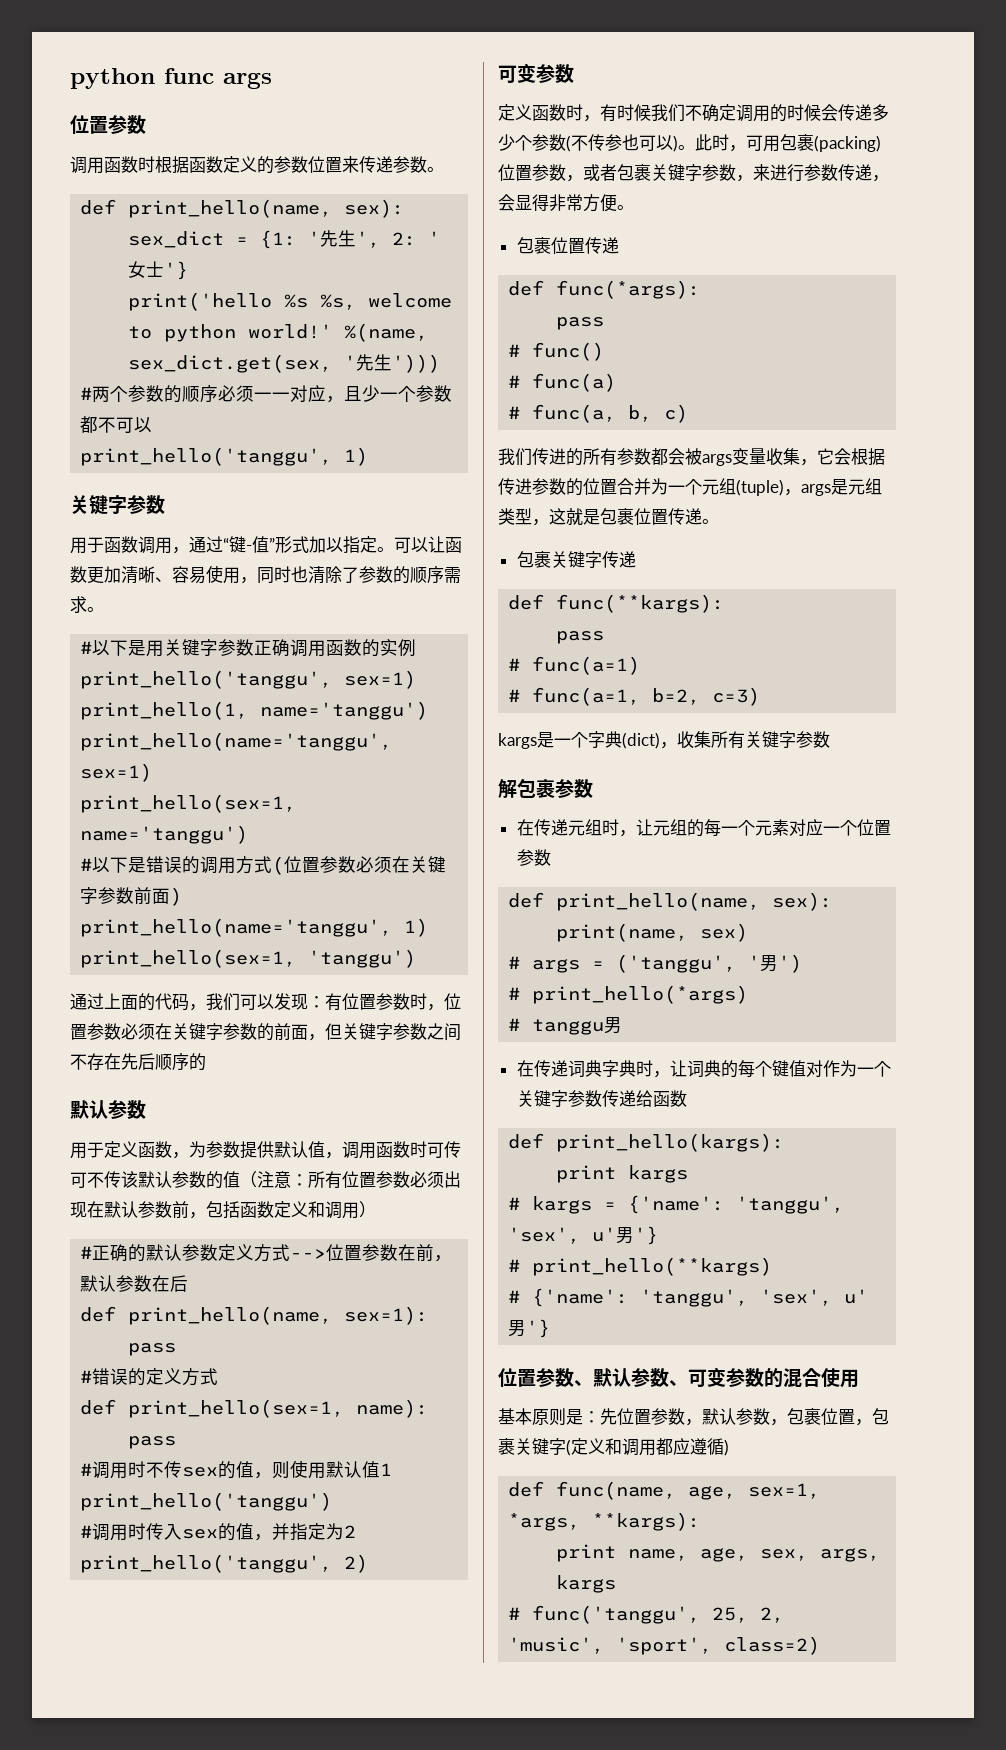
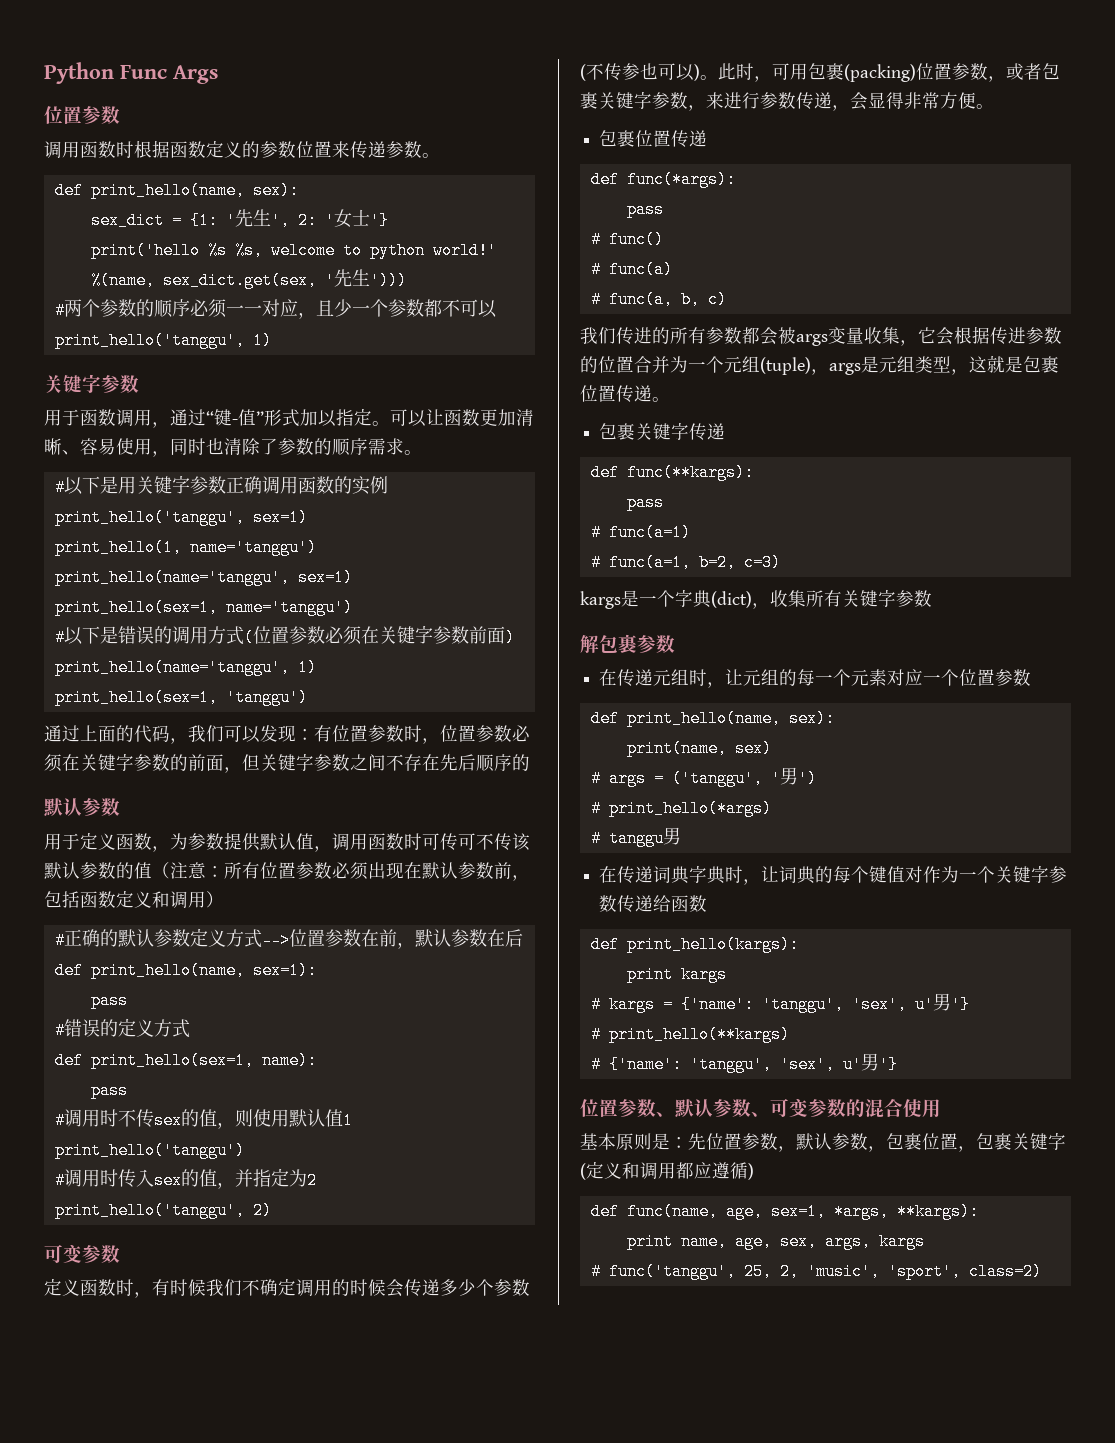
- python func args
+ Python Func Args

